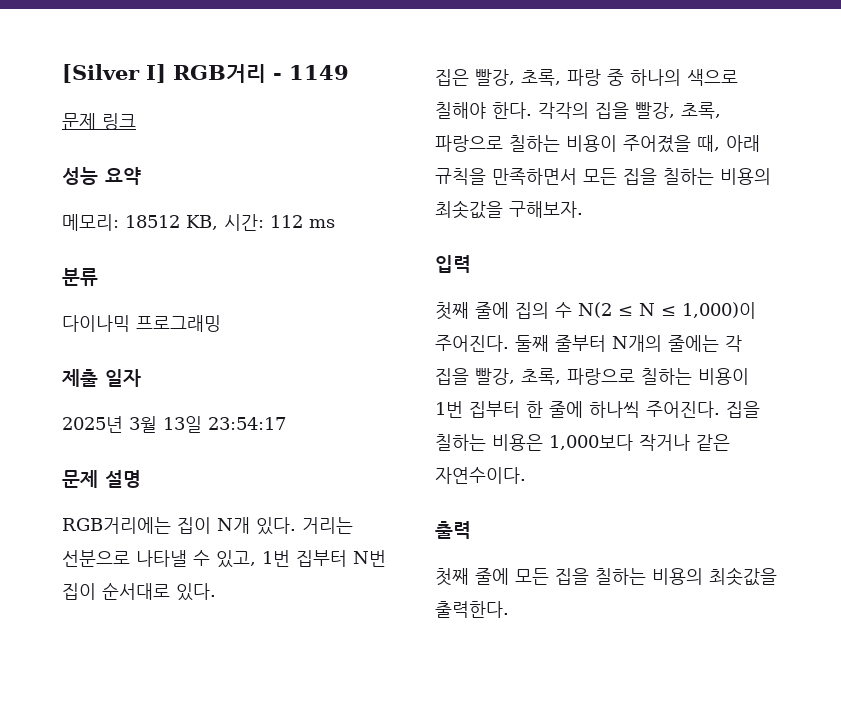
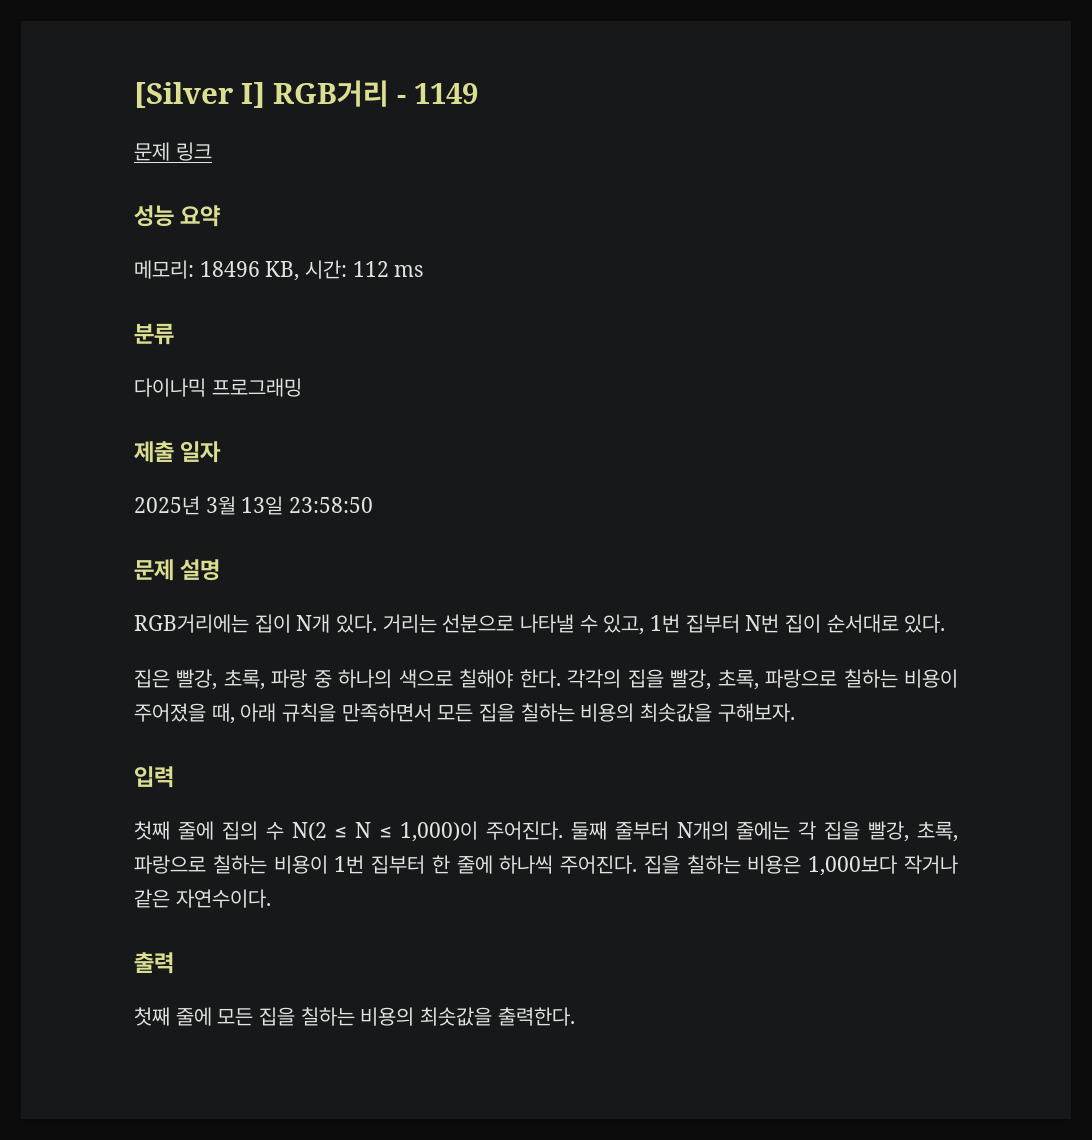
- 메모리: 18512 KB, 시간: 112 ms
+ 메모리: 18496 KB, 시간: 112 ms
- 2025년 3월 13일 23:54:17
+ 2025년 3월 13일 23:58:50

